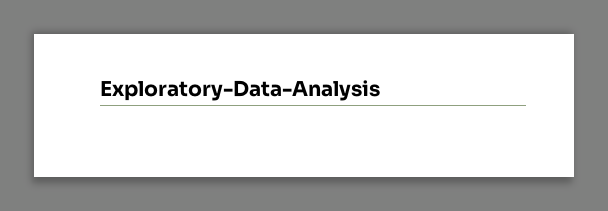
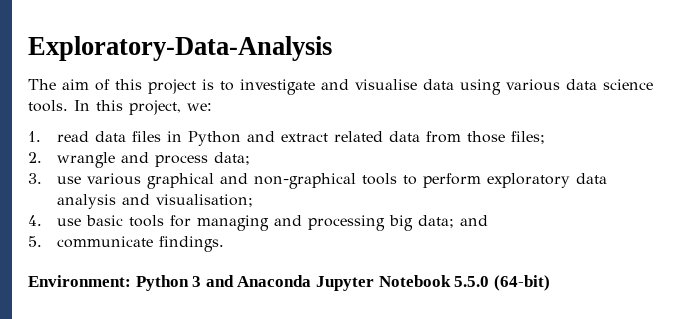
+ The aim of this project is to investigate and visualise data using various data science tools. In this project, we:
+ 1. read data files in Python and extract related data from those files;
+ 2. wrangle and process data;
+ 3. use various graphical and non-graphical tools to perform exploratory data analysis and visualisation;
+ 4. use basic tools for managing and processing big data; and
+ 5. communicate findings.
+ Environment: Python 3 and Anaconda Jupyter Notebook 5.5.0 (64-bit)

